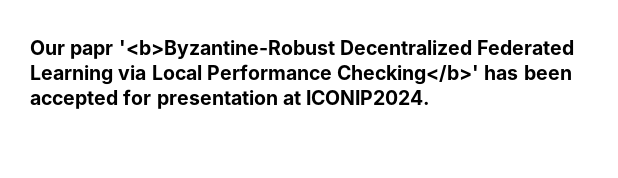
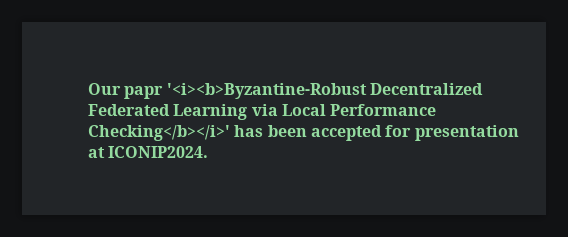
- Our papr '<b>Byzantine-Robust Decentralized Federated Learning via Local Performance Checking</b>' has been accepted for presentation at ICONIP2024.
+ Our papr '<i><b>Byzantine-Robust Decentralized Federated Learning via Local Performance Checking</b></i>' has been accepted for presentation at ICONIP2024.

